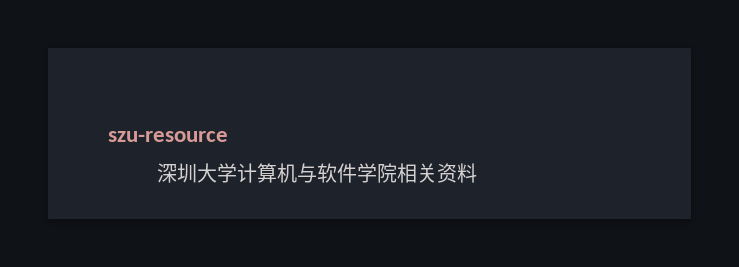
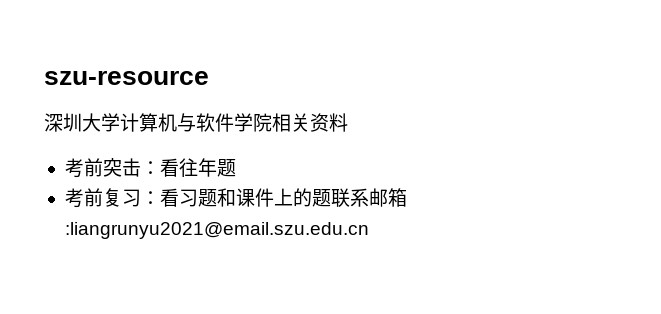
+ 考前突击：看往年题
+ 考前复习：看习题和课件上的题联系邮箱:liangrunyu2021@email.szu.edu.cn

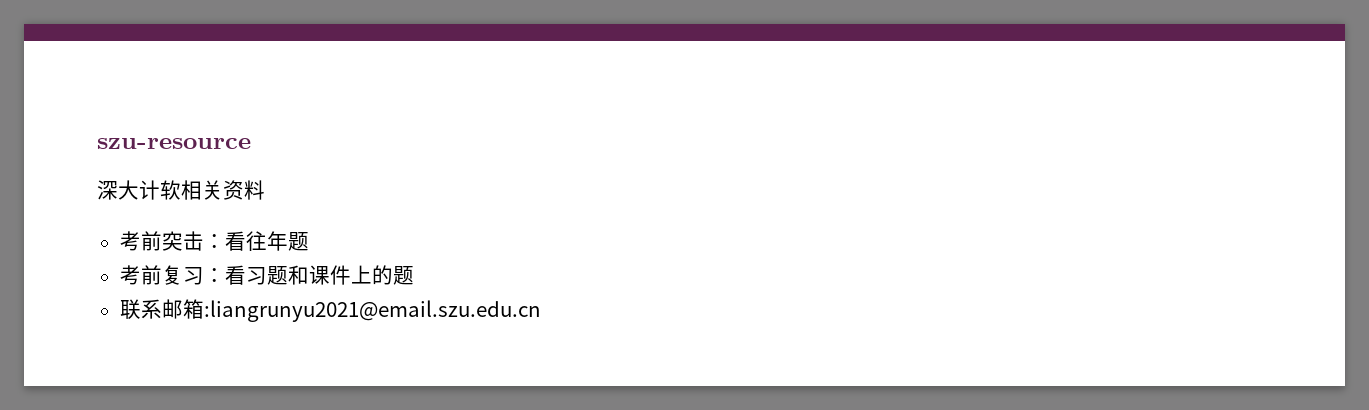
- 深圳大学计算机与软件学院相关资料
+ 深大计软相关资料
- 考前复习：看习题和课件上的题联系邮箱:liangrunyu2021@email.szu.edu.cn
+ 考前复习：看习题和课件上的题
+ 联系邮箱:liangrunyu2021@email.szu.edu.cn

